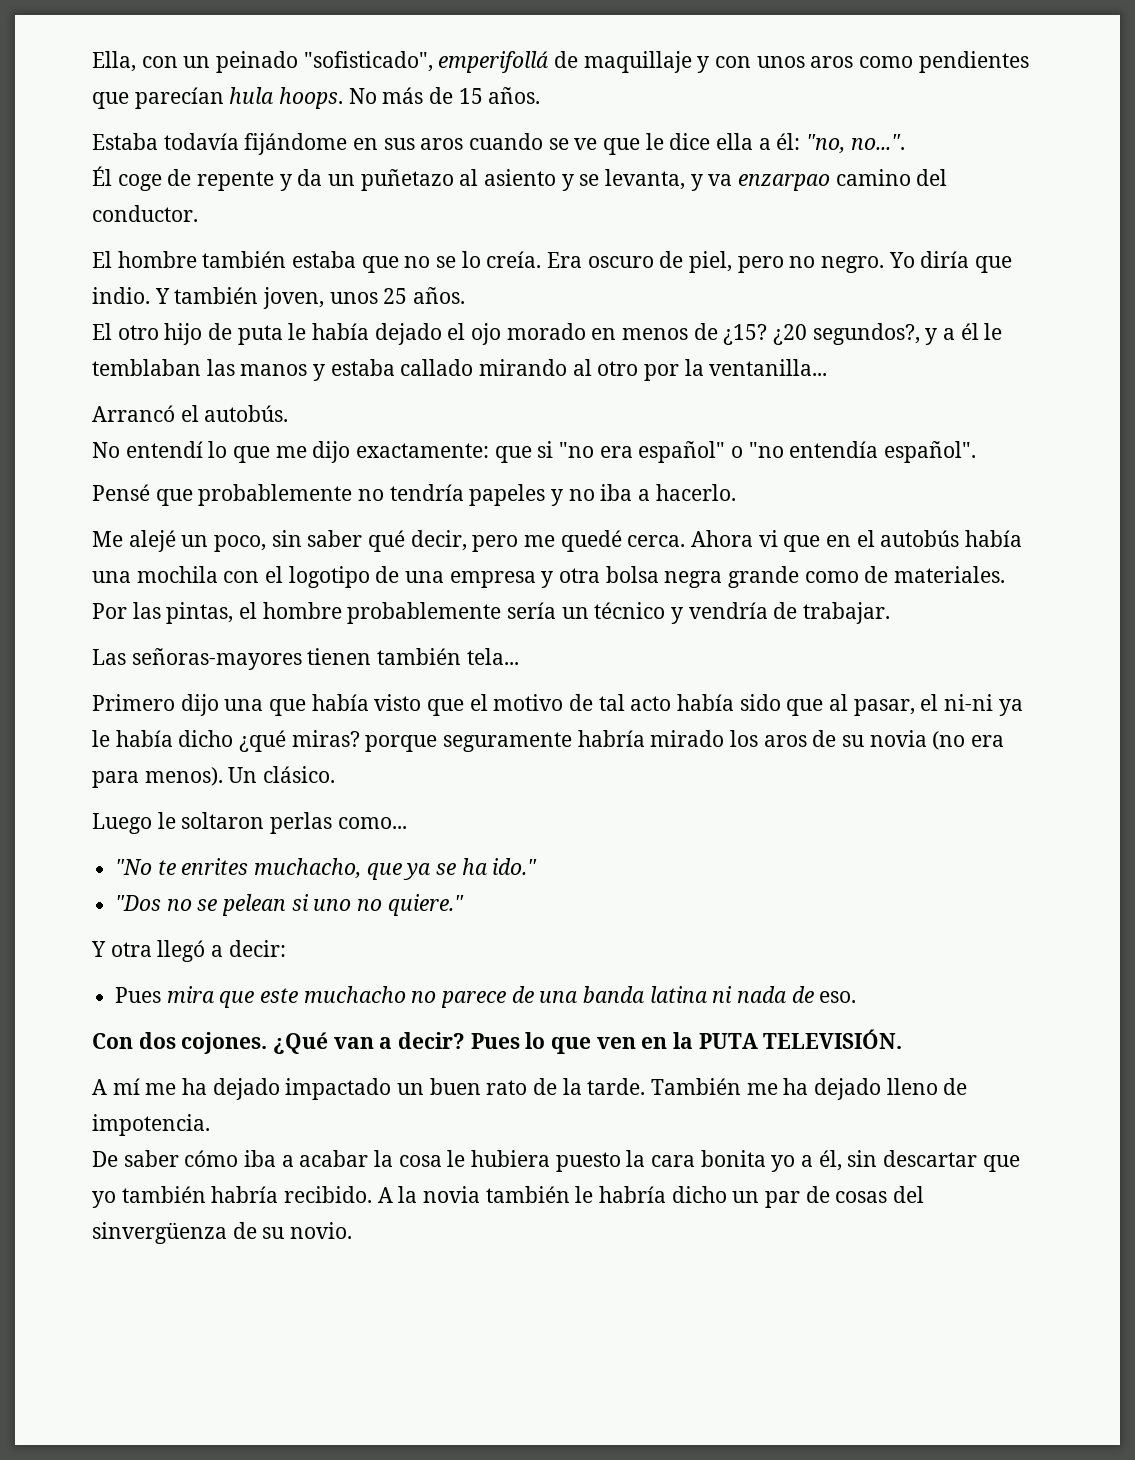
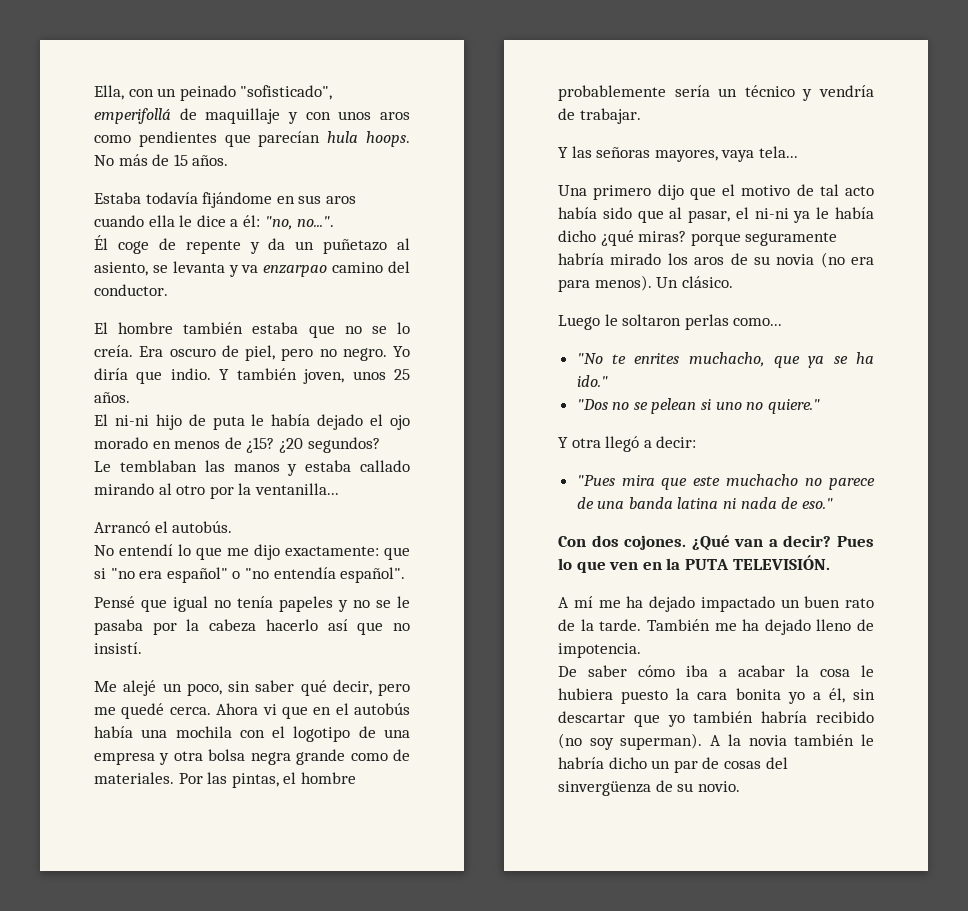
- Estaba todavía fijándome en sus aros cuando se ve que le dice ella a él: "no, no...".
+ Estaba todavía fijándome en sus aros cuando ella le dice a él: "no, no...".
- Él coge de repente y da un puñetazo al asiento y se levanta, y va enzarpao camino del conductor.
+ Él coge de repente y da un puñetazo al asiento, se levanta y va enzarpao camino del conductor.
- El otro hijo de puta le había dejado el ojo morado en menos de ¿15?
+ El ni-ni hijo de puta le había dejado el ojo morado en menos de ¿15?
- ¿20 segundos?, y a él le temblaban las manos y estaba callado mirando al otro por la ventanilla...
+ ¿20 segundos?
+ Le temblaban las manos y estaba callado mirando al otro por la ventanilla...
- Pensé que probablemente no tendría papeles y no iba a hacerlo.
+ Pensé que igual no tenía papeles y no se le pasaba por la cabeza hacerlo así que no insistí.
- Las señoras-mayores tienen también tela...
- Primero dijo una que había visto que el motivo de tal acto había sido que al pasar, el ni-ni ya le había dicho ¿qué miras? porque seguramente habría mirado los aros de su novia (no era para menos).
+ Y las señoras mayores, vaya tela...
+ Una primero dijo que el motivo de tal acto había sido que al pasar, el ni-ni ya le había dicho ¿qué miras? porque seguramente habría mirado los aros de su novia (no era para menos).
- Pues mira que este muchacho no parece de una banda latina ni nada de eso.
+ "Pues mira que este muchacho no parece de una banda latina ni nada de eso."
- De saber cómo iba a acabar la cosa le hubiera puesto la cara bonita yo a él, sin descartar que yo también habría recibido.
+ De saber cómo iba a acabar la cosa le hubiera puesto la cara bonita yo a él, sin descartar que yo también habría recibido (no soy superman).

